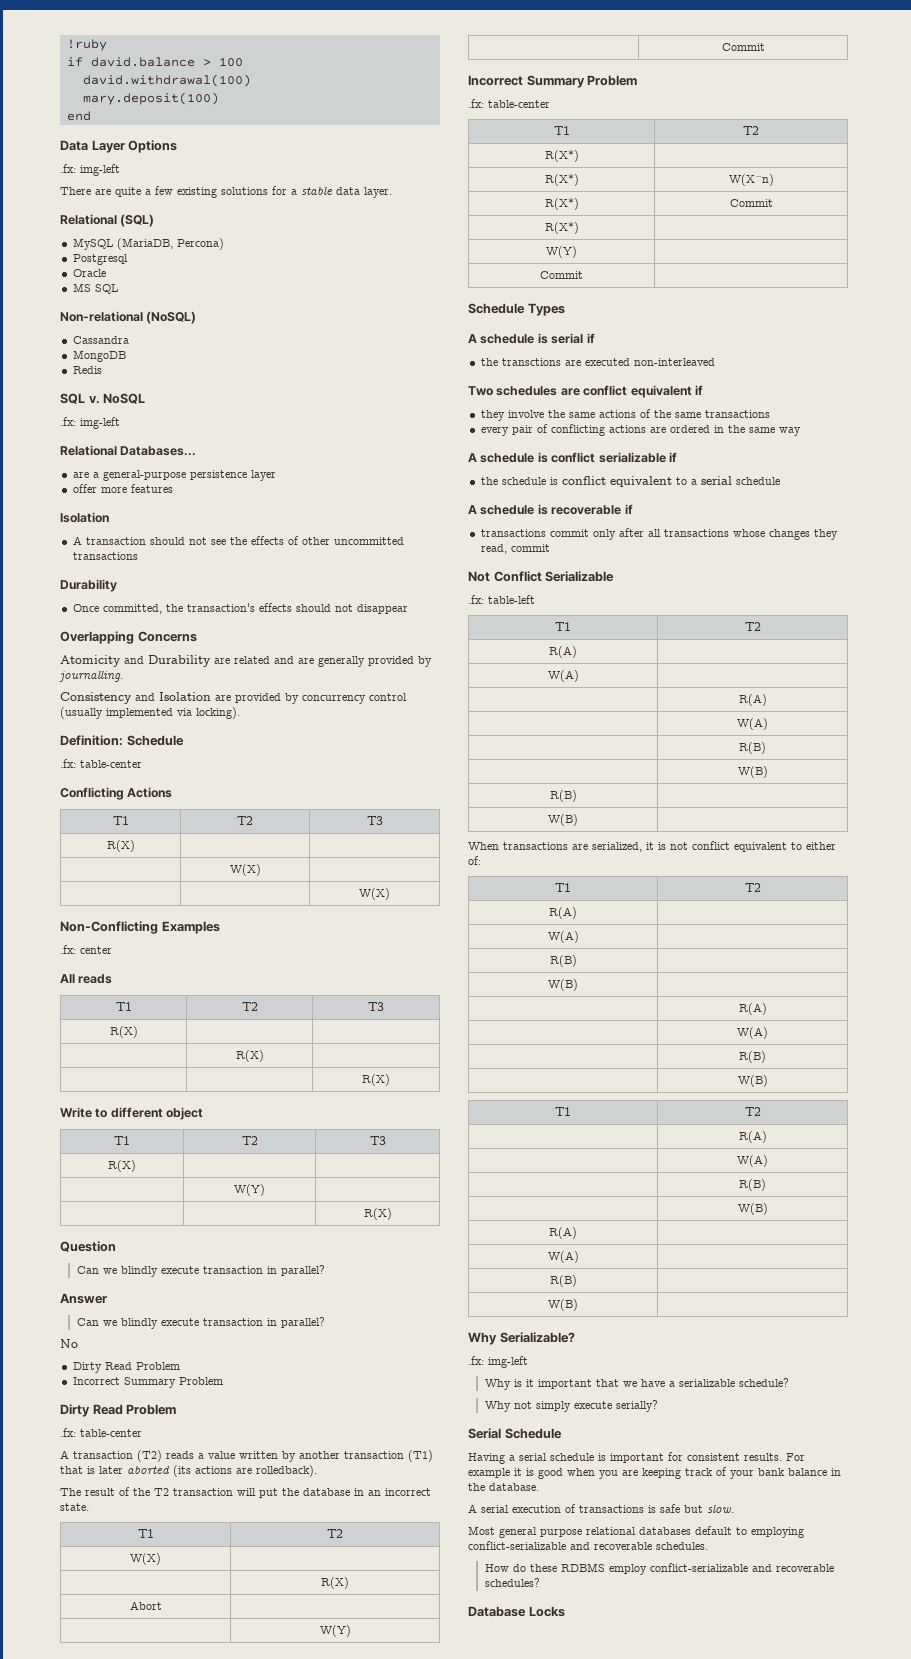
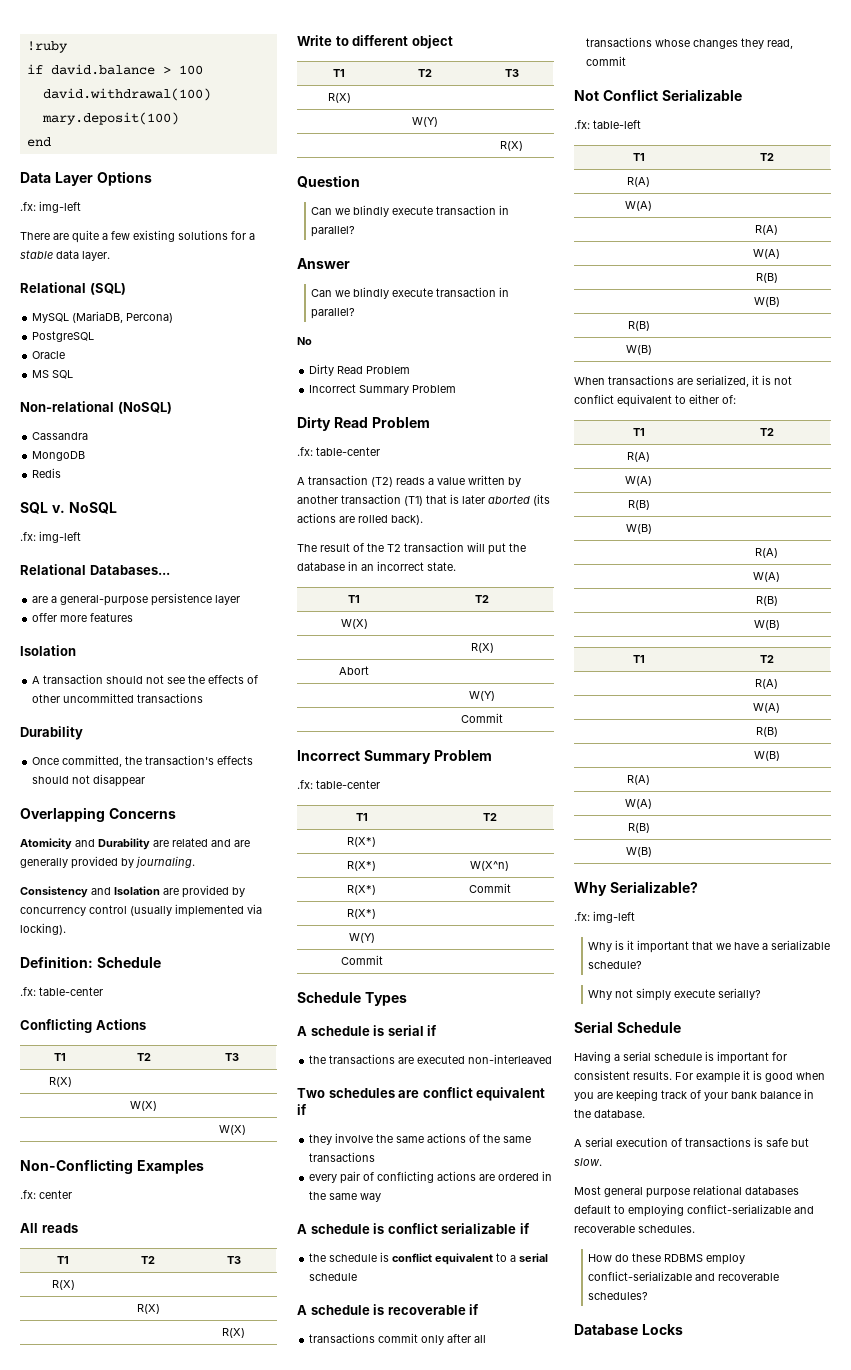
- Postgresql
+ PostgreSQL
- Atomicity and Durability are related and are generally provided by journalling.
+ Atomicity and Durability are related and are generally provided by journaling.
- A transaction (T2) reads a value written by another transaction (T1) that is later aborted (its actions are rolledback).
+ A transaction (T2) reads a value written by another transaction (T1) that is later aborted (its actions are rolled back).
- the transctions are executed non-interleaved
+ the transactions are executed non-interleaved

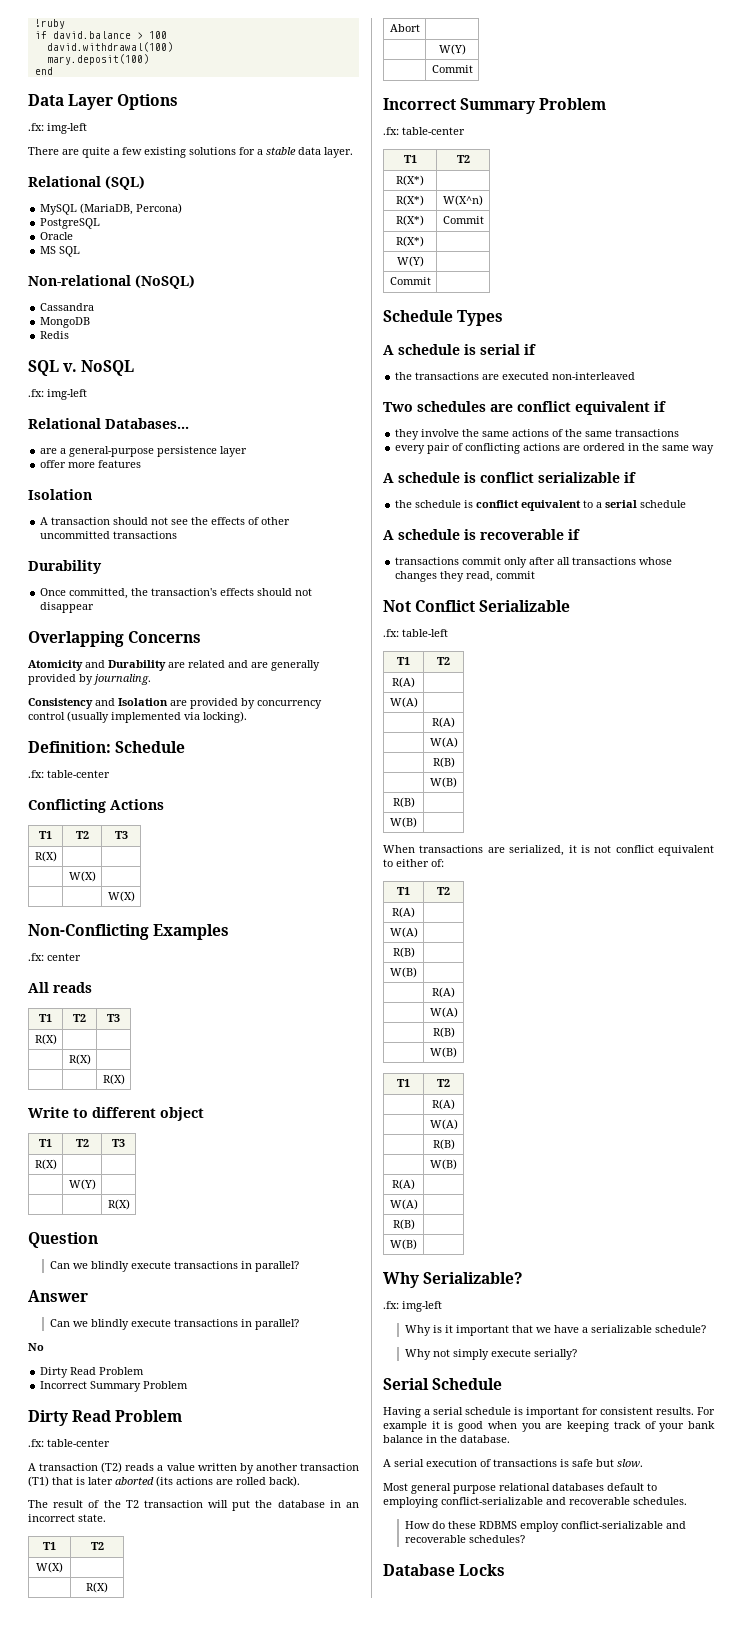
  Question
- Can we blindly execute transaction in parallel?
+ Can we blindly execute transactions in parallel?
  Answer
- Can we blindly execute transaction in parallel?
+ Can we blindly execute transactions in parallel?

